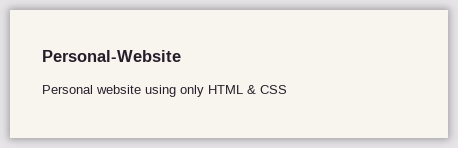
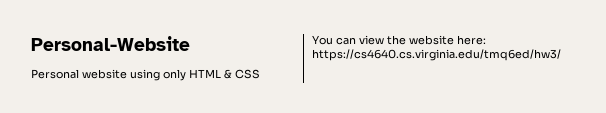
+ You can view the website here: https://cs4640.cs.virginia.edu/tmq6ed/hw3/

